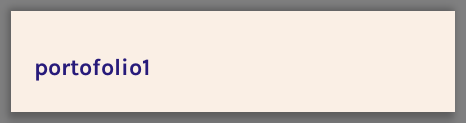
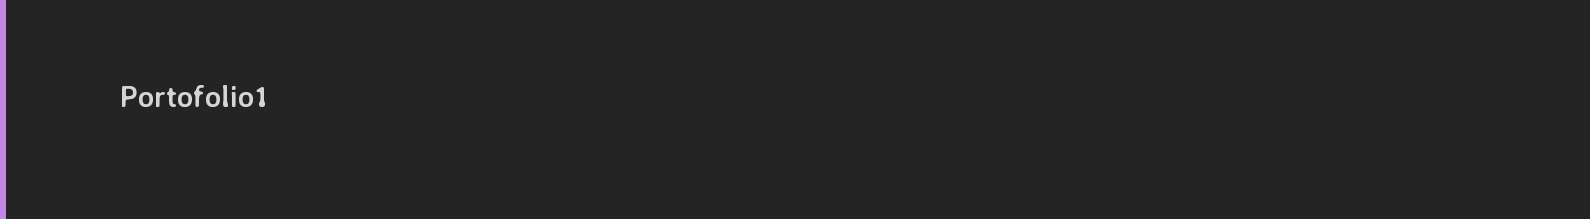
- portofolio1
+ Portofolio1

